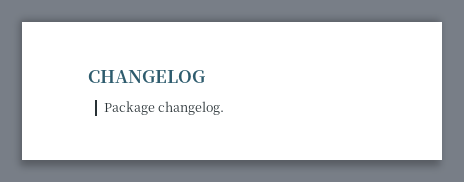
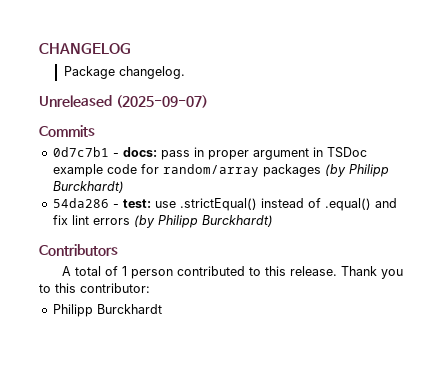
+ Unreleased (2025-09-07)
+ Commits
+ 0d7c7b1 - docs: pass in proper argument in TSDoc example code for random/array packages (by Philipp Burckhardt)
+ 54da286 - test: use .strictEqual() instead of .equal() and fix lint errors (by Philipp Burckhardt)
+ Contributors
+ A total of 1 person contributed to this release. Thank you to this contributor:
+ Philipp Burckhardt

